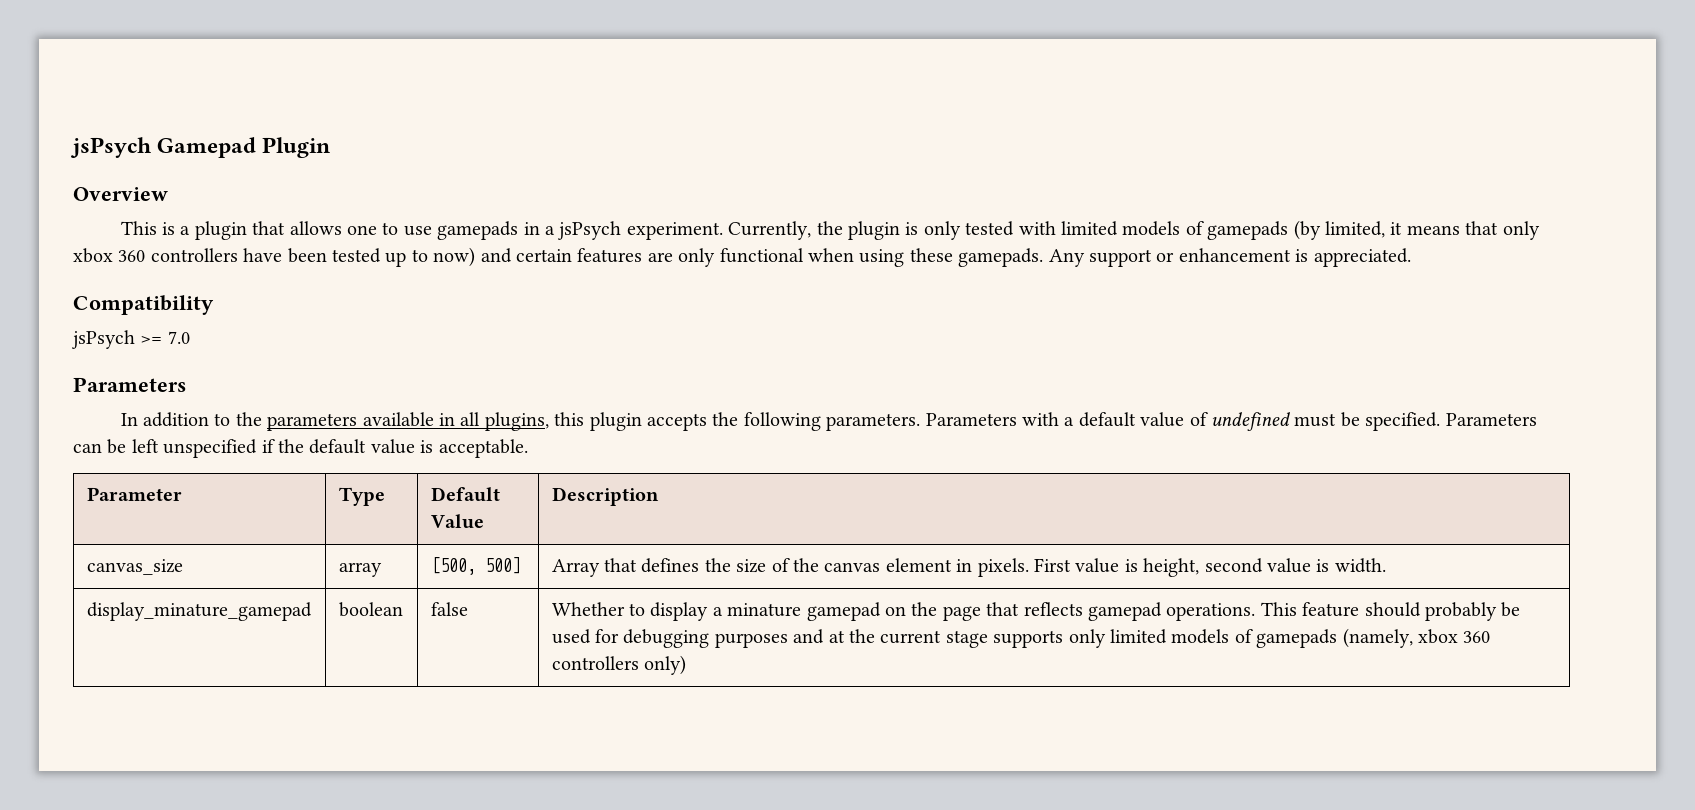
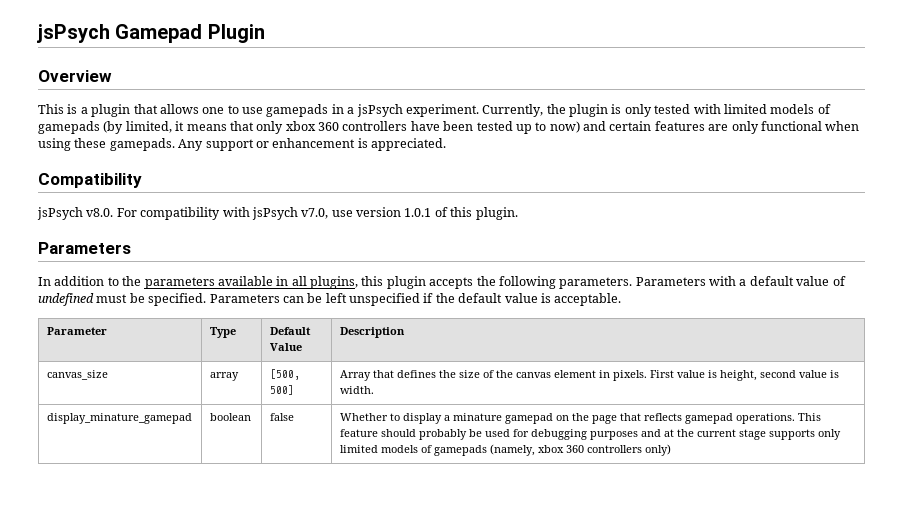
- jsPsych >= 7.0
+ jsPsych v8.0. For compatibility with jsPsych v7.0, use version 1.0.1 of this plugin.

